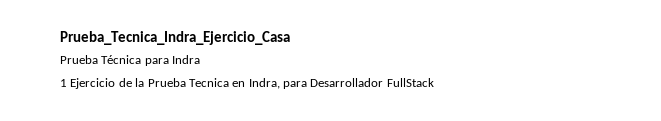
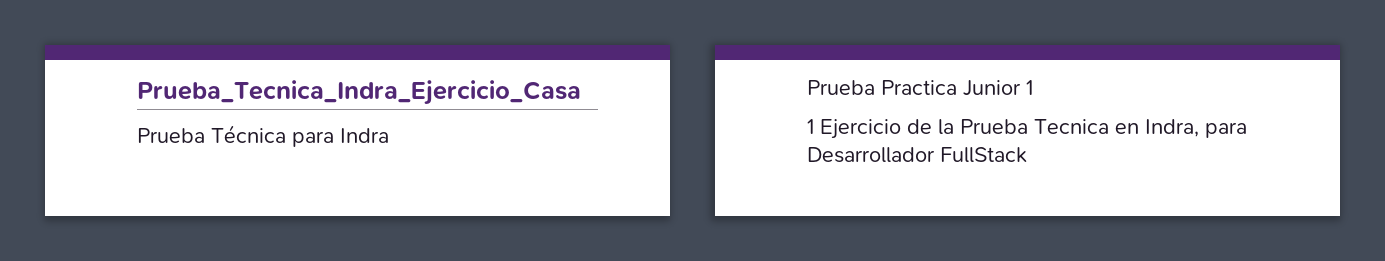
+ Prueba Practica Junior 1

